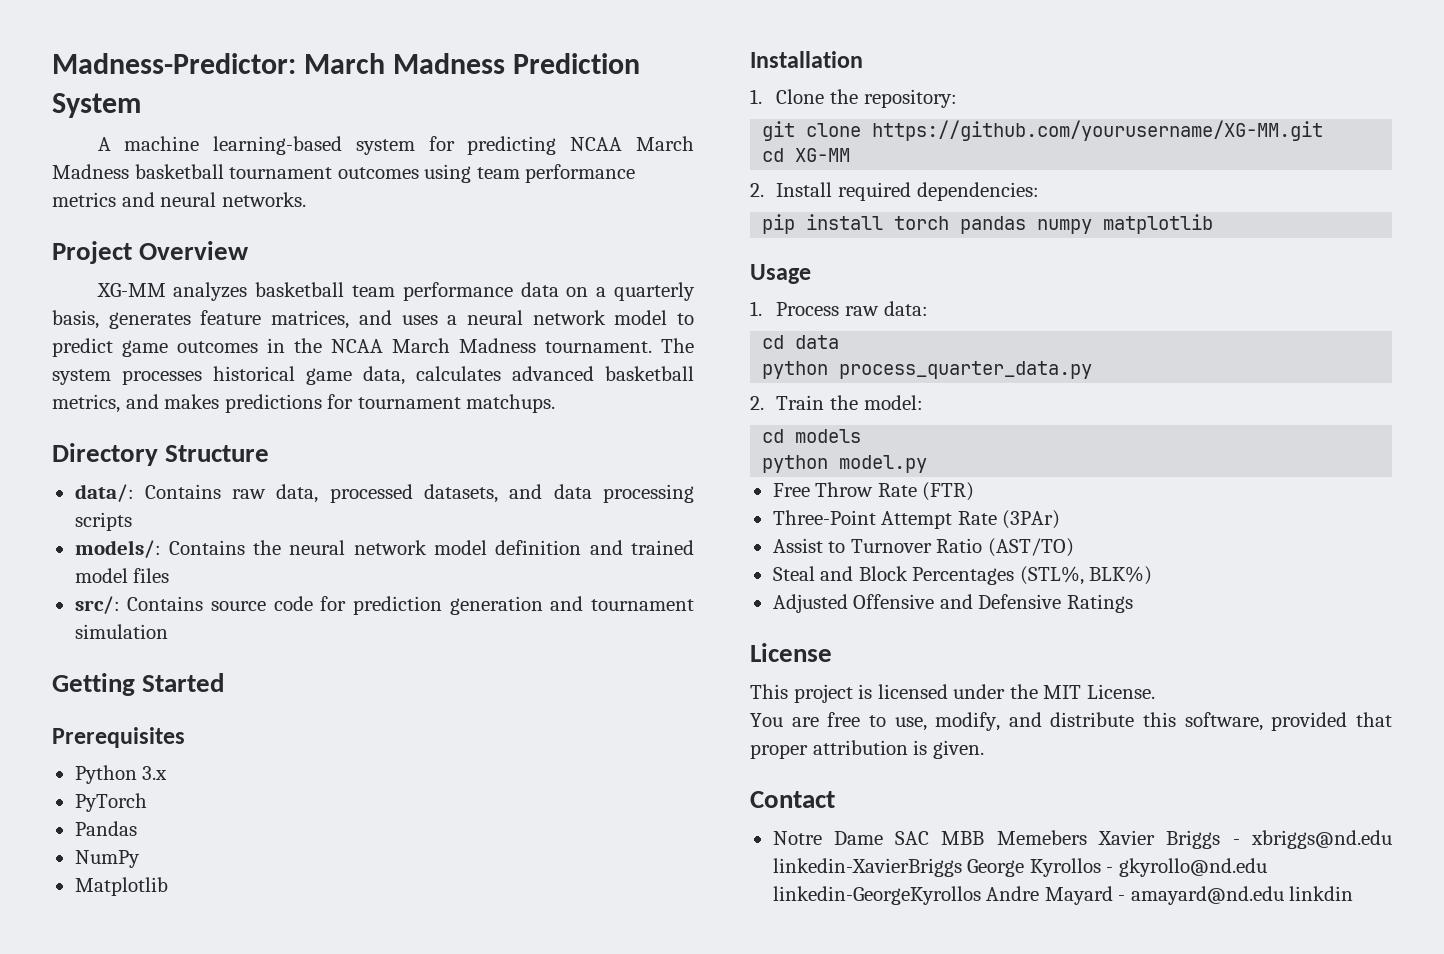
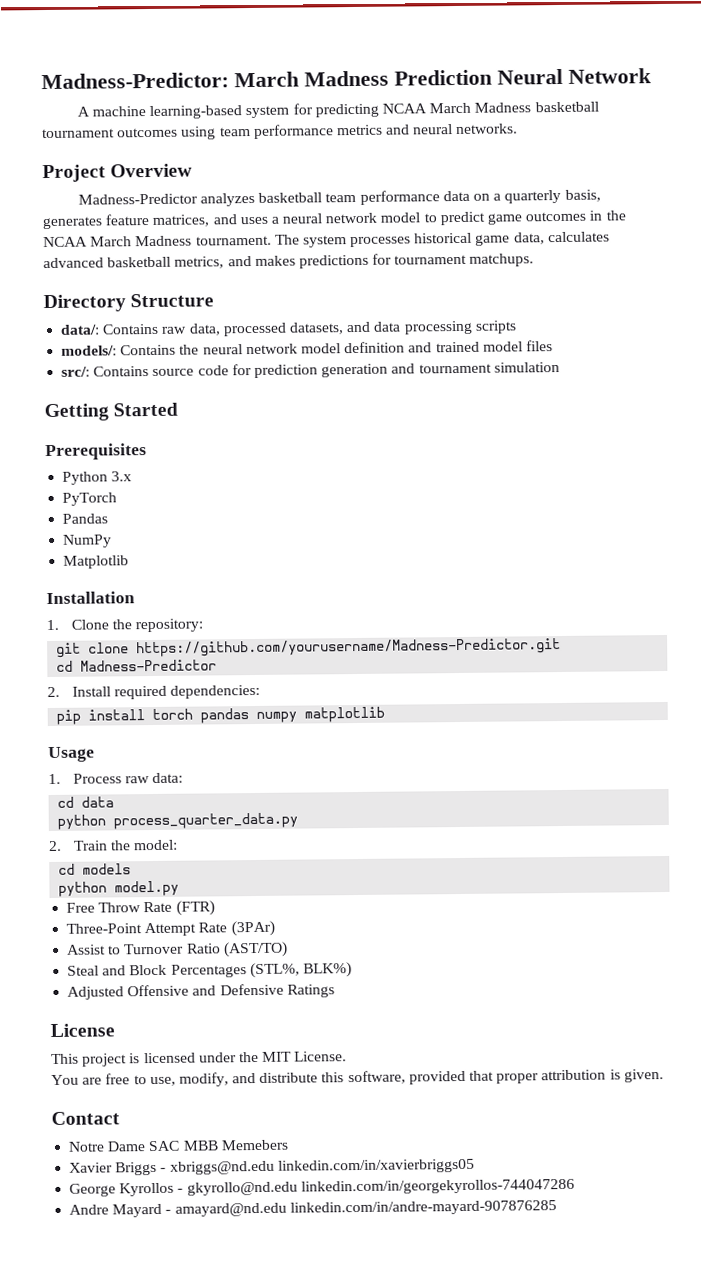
- Madness-Predictor: March Madness Prediction System
+ Madness-Predictor: March Madness Prediction Neural Network
- XG-MM analyzes basketball team performance data on a quarterly basis, generates feature matrices, and uses a neural network model to predict game outcomes in the NCAA March Madness tournament.
+ Madness-Predictor analyzes basketball team performance data on a quarterly basis, generates feature matrices, and uses a neural network model to predict game outcomes in the NCAA March Madness tournament.
- git clone https://github.com/yourusername/XG-MM.git
- cd XG-MM
+ git clone https://github.com/yourusername/Madness-Predictor.git
+ cd Madness-Predictor
- Notre Dame SAC MBB Memebers Xavier Briggs - xbriggs@nd.edu linkedin-XavierBriggs George Kyrollos - gkyrollo@nd.edu linkedin-GeorgeKyrollos Andre Mayard - amayard@nd.edu linkdin
+ Notre Dame SAC MBB Memebers
+ Xavier Briggs - xbriggs@nd.edu linkedin.com/in/xavierbriggs05
+ George Kyrollos - gkyrollo@nd.edu linkedin.com/in/georgekyrollos-744047286
+ Andre Mayard - amayard@nd.edu linkedin.com/in/andre-mayard-907876285

